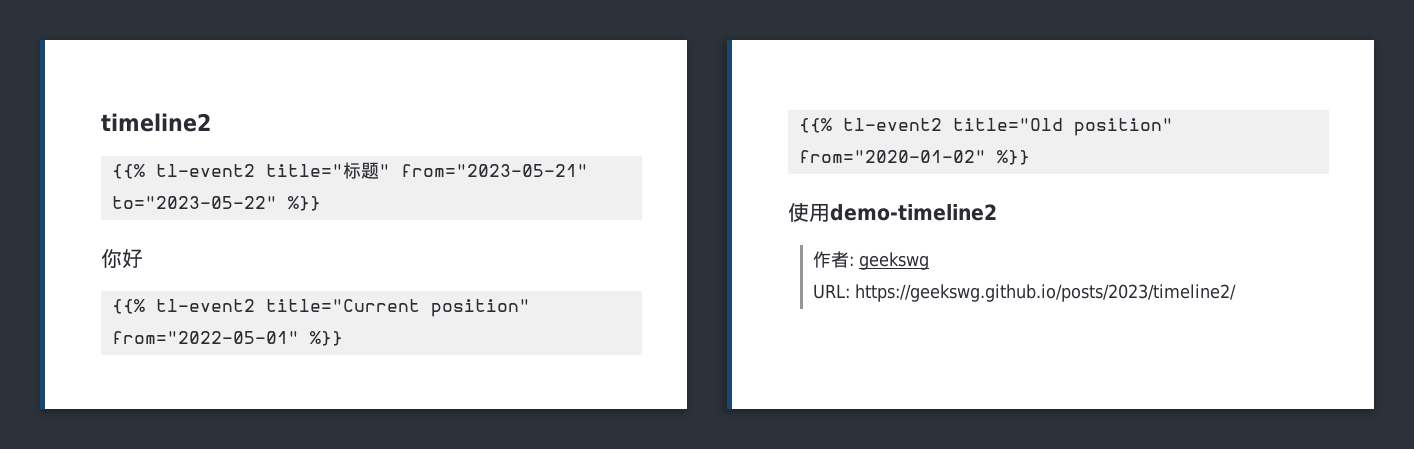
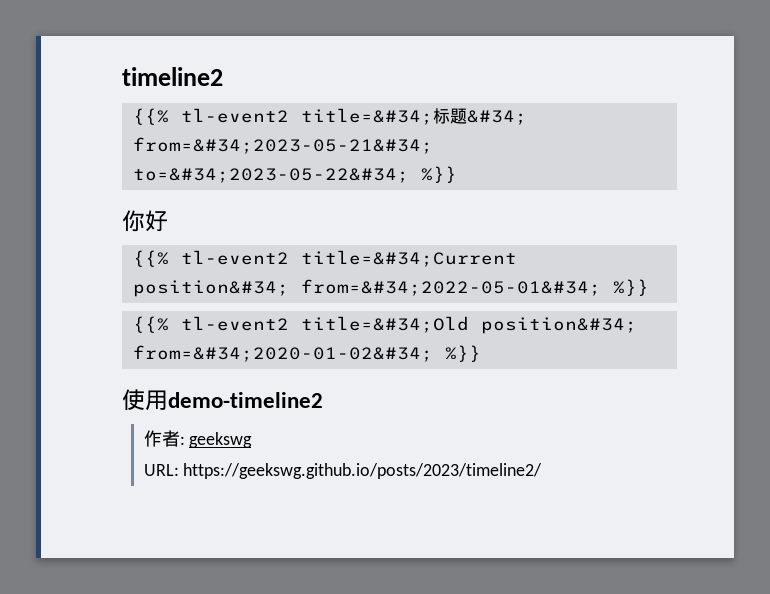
- {{% tl-event2 title="标题" from="2023-05-21" to="2023-05-22" %}}
+ {{% tl-event2 title=&#34;标题&#34; from=&#34;2023-05-21&#34; to=&#34;2023-05-22&#34; %}}
- {{% tl-event2 title="Current position" from="2022-05-01" %}}
+ {{% tl-event2 title=&#34;Current position&#34; from=&#34;2022-05-01&#34; %}}
- {{% tl-event2 title="Old position" from="2020-01-02" %}}
+ {{% tl-event2 title=&#34;Old position&#34; from=&#34;2020-01-02&#34; %}}

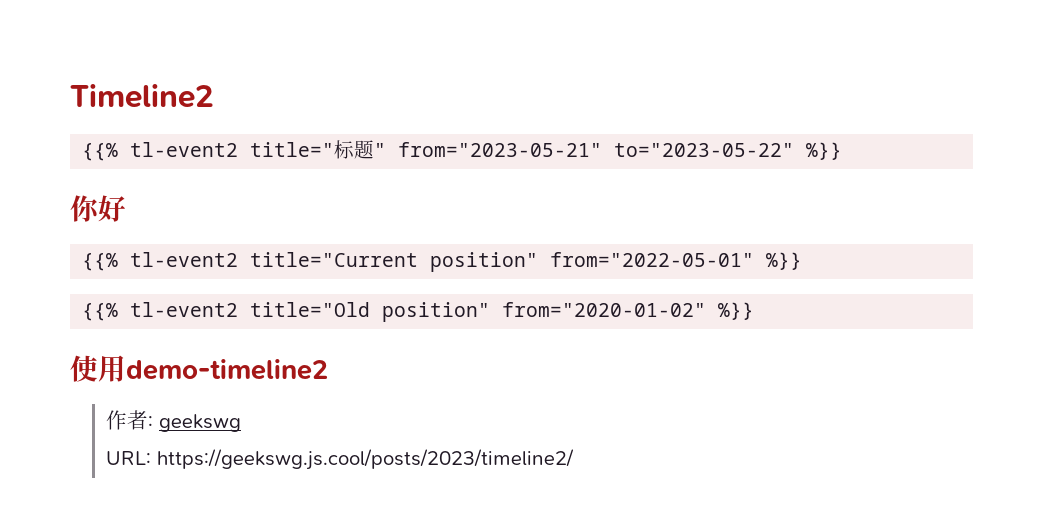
- timeline2
- {{% tl-event2 title=&#34;标题&#34; from=&#34;2023-05-21&#34; to=&#34;2023-05-22&#34; %}}
+ Timeline2
+ {{% tl-event2 title="标题" from="2023-05-21" to="2023-05-22" %}}
- {{% tl-event2 title=&#34;Current position&#34; from=&#34;2022-05-01&#34; %}}
+ {{% tl-event2 title="Current position" from="2022-05-01" %}}
- {{% tl-event2 title=&#34;Old position&#34; from=&#34;2020-01-02&#34; %}}
+ {{% tl-event2 title="Old position" from="2020-01-02" %}}
- URL: https://geekswg.github.io/posts/2023/timeline2/
+ URL: https://geekswg.js.cool/posts/2023/timeline2/

